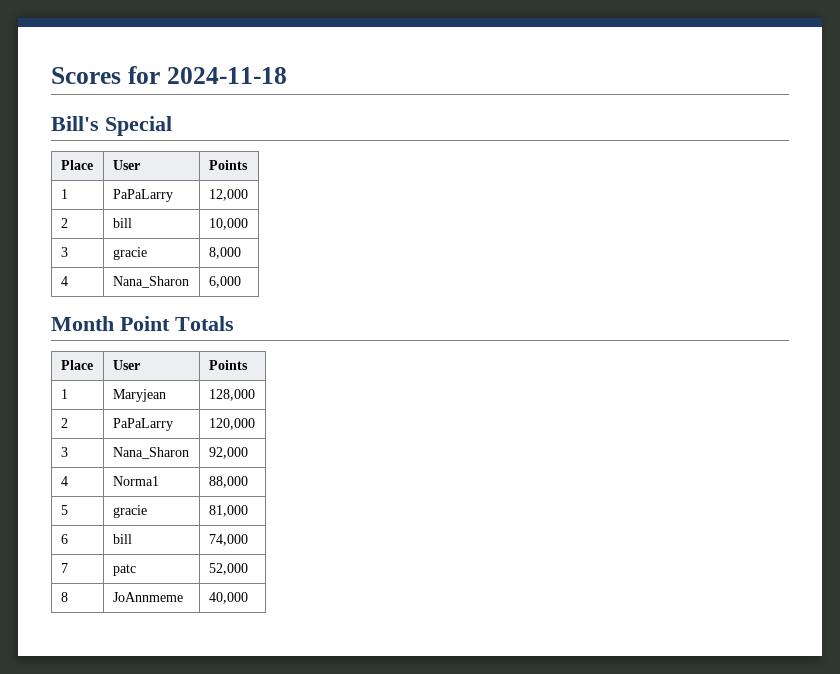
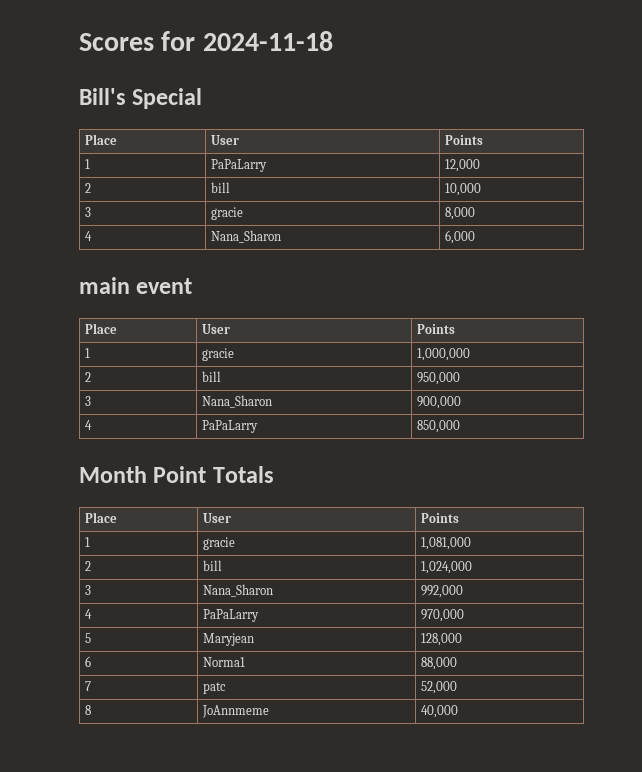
+ main event
+ Place | User | Points
+ 1 | gracie | 1,000,000
+ 2 | bill | 950,000
+ 3 | Nana_Sharon | 900,000
+ 4 | PaPaLarry | 850,000
- 1 | Maryjean | 128,000
- 2 | PaPaLarry | 120,000
- 3 | Nana_Sharon | 92,000
- 4 | Norma1 | 88,000
- 5 | gracie | 81,000
- 6 | bill | 74,000
+ 1 | gracie | 1,081,000
+ 2 | bill | 1,024,000
+ 3 | Nana_Sharon | 992,000
+ 4 | PaPaLarry | 970,000
+ 5 | Maryjean | 128,000
+ 6 | Norma1 | 88,000

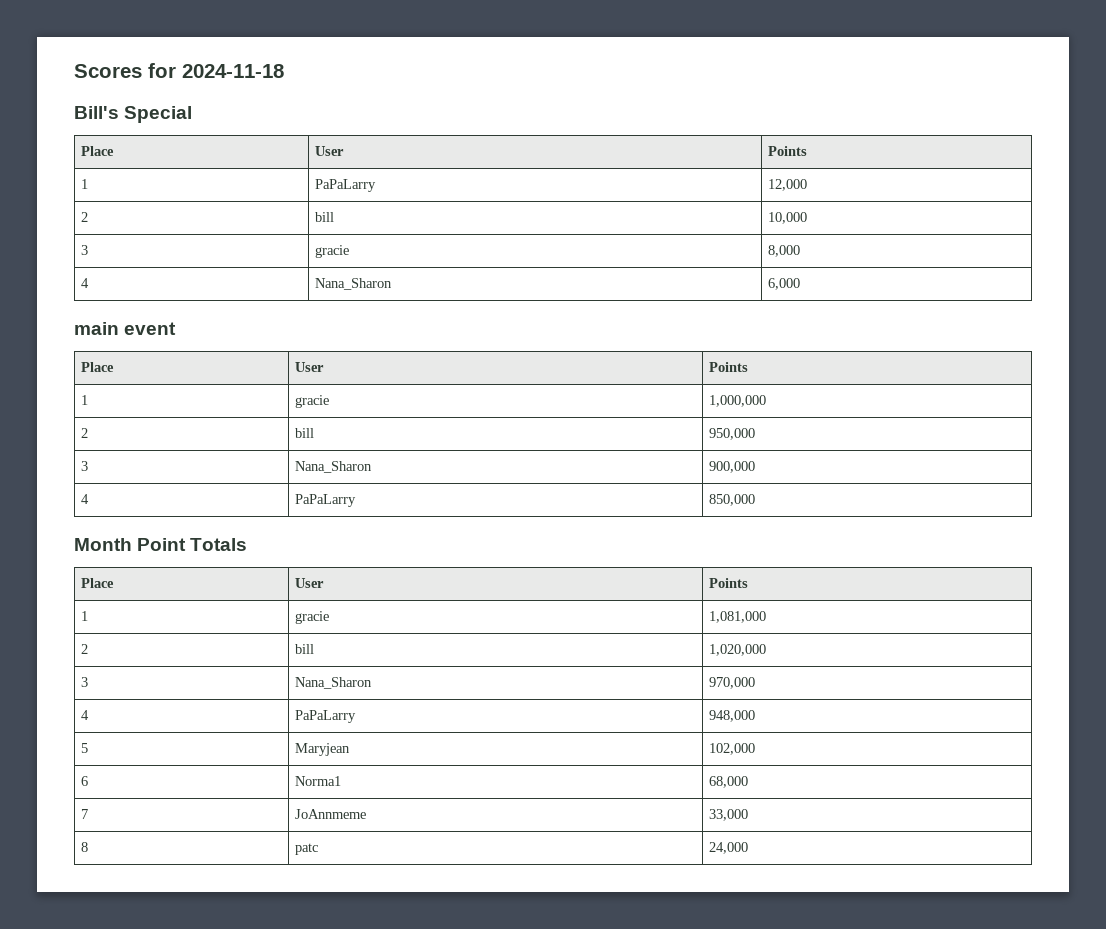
- 2 | bill | 1,024,000
- 3 | Nana_Sharon | 992,000
- 4 | PaPaLarry | 970,000
+ 2 | bill | 1,020,000
+ 3 | Nana_Sharon | 970,000
+ 4 | PaPaLarry | 948,000
- 5 | Maryjean | 128,000
+ 5 | Maryjean | 102,000
- 6 | Norma1 | 88,000
+ 6 | Norma1 | 68,000
- 7 | patc | 52,000
+ 7 | JoAnnmeme | 33,000
- 8 | JoAnnmeme | 40,000
+ 8 | patc | 24,000

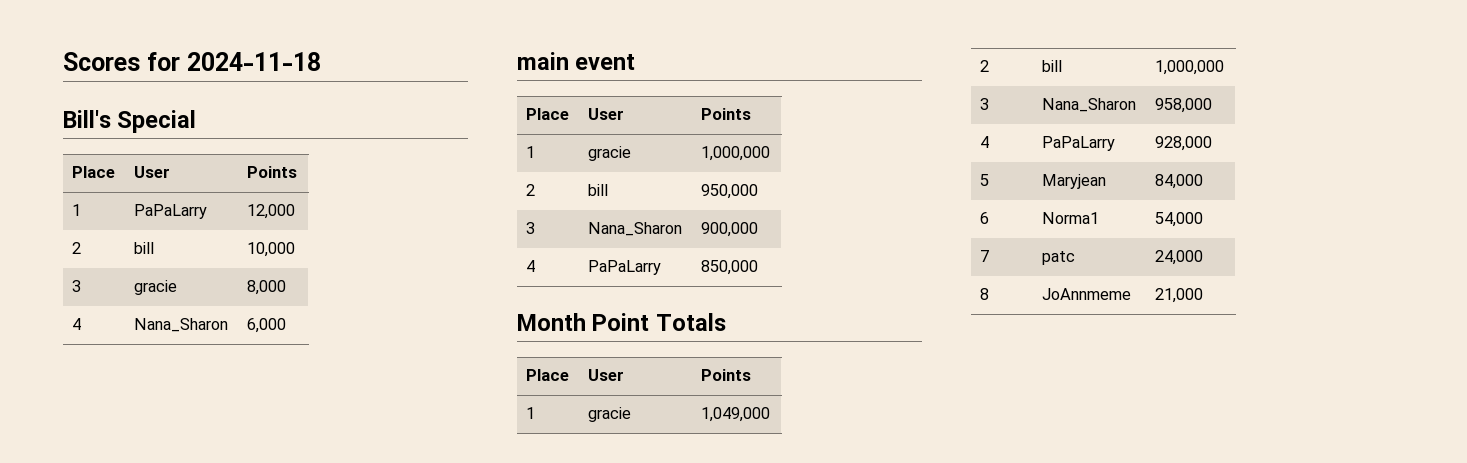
- 1 | gracie | 1,081,000
- 2 | bill | 1,020,000
- 3 | Nana_Sharon | 970,000
- 4 | PaPaLarry | 948,000
+ 1 | gracie | 1,049,000
+ 2 | bill | 1,000,000
+ 3 | Nana_Sharon | 958,000
+ 4 | PaPaLarry | 928,000
- 5 | Maryjean | 102,000
+ 5 | Maryjean | 84,000
- 6 | Norma1 | 68,000
+ 6 | Norma1 | 54,000
- 7 | JoAnnmeme | 33,000
- 8 | patc | 24,000
+ 7 | patc | 24,000
+ 8 | JoAnnmeme | 21,000

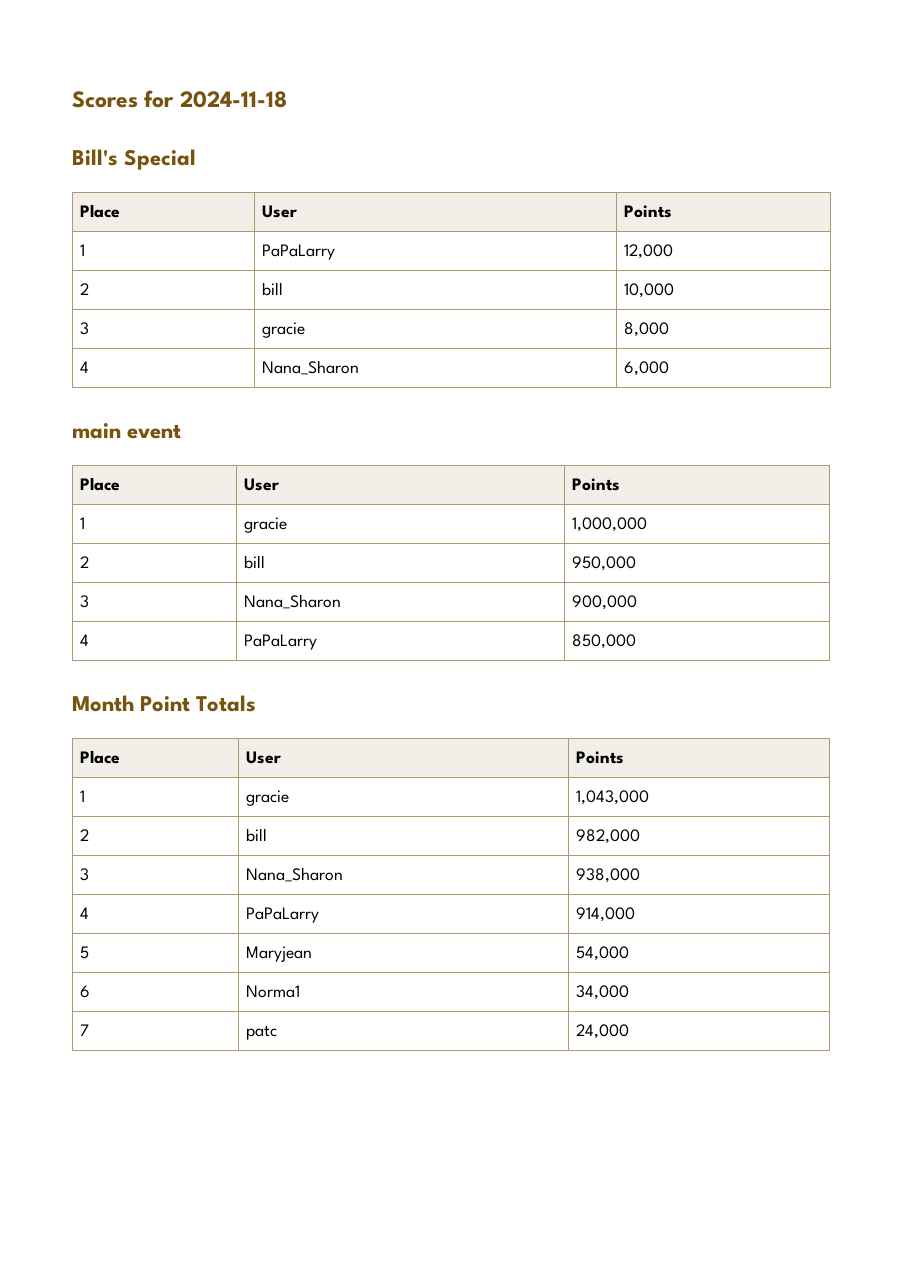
- 1 | gracie | 1,049,000
- 2 | bill | 1,000,000
- 3 | Nana_Sharon | 958,000
- 4 | PaPaLarry | 928,000
+ 1 | gracie | 1,043,000
+ 2 | bill | 982,000
+ 3 | Nana_Sharon | 938,000
+ 4 | PaPaLarry | 914,000
- 5 | Maryjean | 84,000
+ 5 | Maryjean | 54,000
- 6 | Norma1 | 54,000
+ 6 | Norma1 | 34,000
- 8 | JoAnnmeme | 21,000

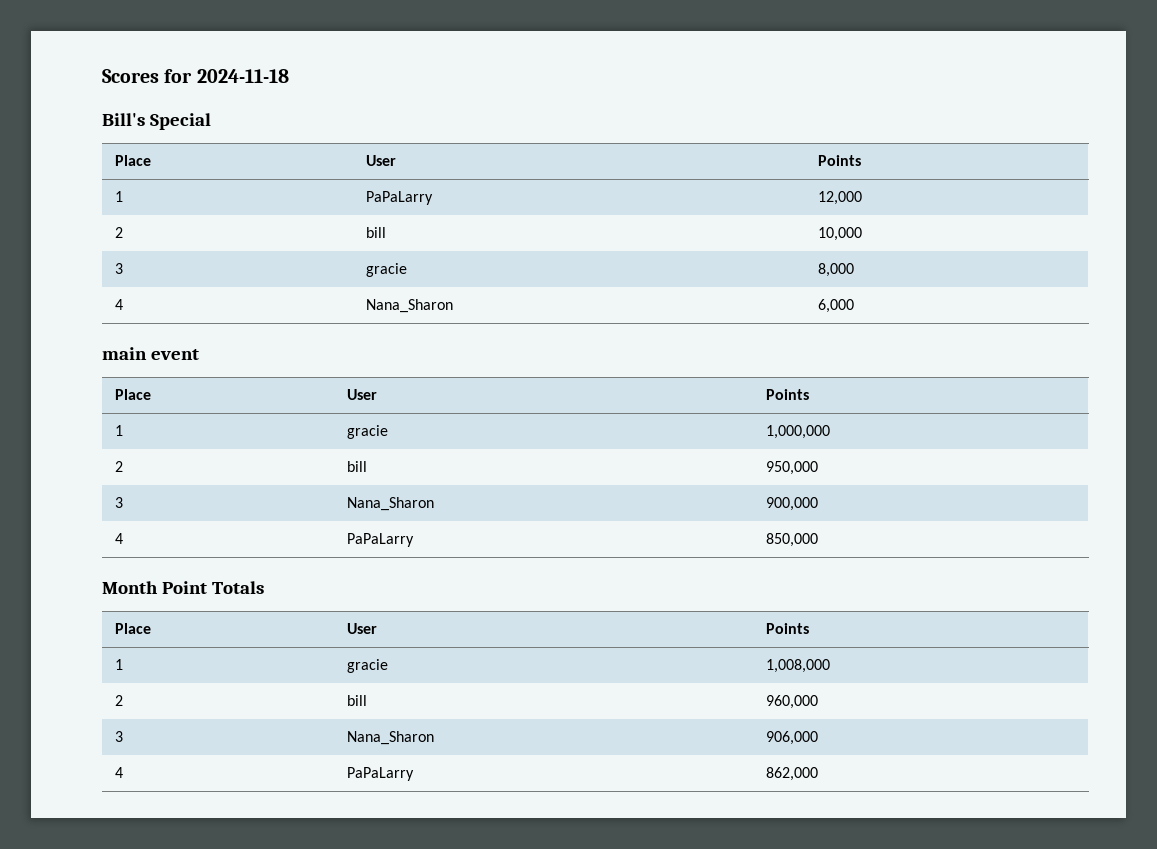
- 1 | gracie | 1,043,000
- 2 | bill | 982,000
- 3 | Nana_Sharon | 938,000
- 4 | PaPaLarry | 914,000
- 5 | Maryjean | 54,000
- 6 | Norma1 | 34,000
- 7 | patc | 24,000
+ 1 | gracie | 1,008,000
+ 2 | bill | 960,000
+ 3 | Nana_Sharon | 906,000
+ 4 | PaPaLarry | 862,000

